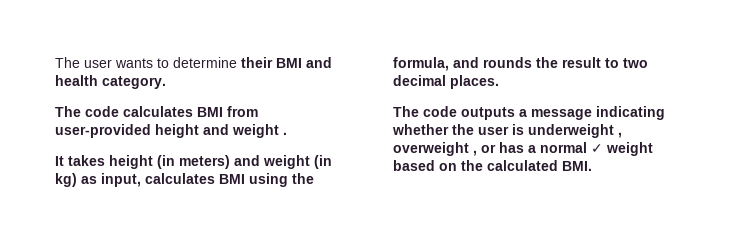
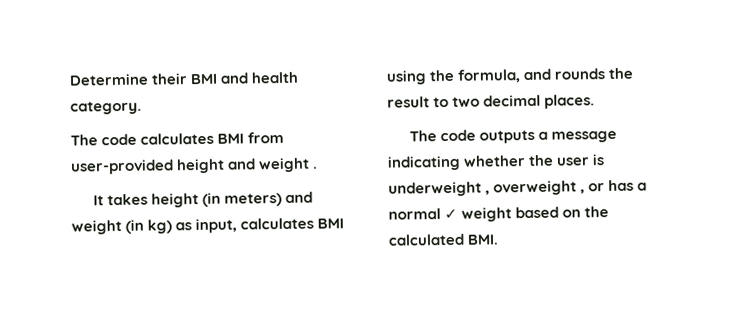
- The user wants to determine their BMI and health category.
+ Determine their BMI and health category.

